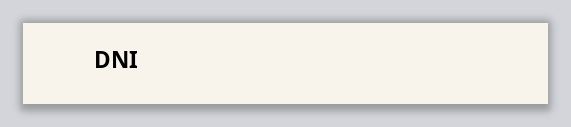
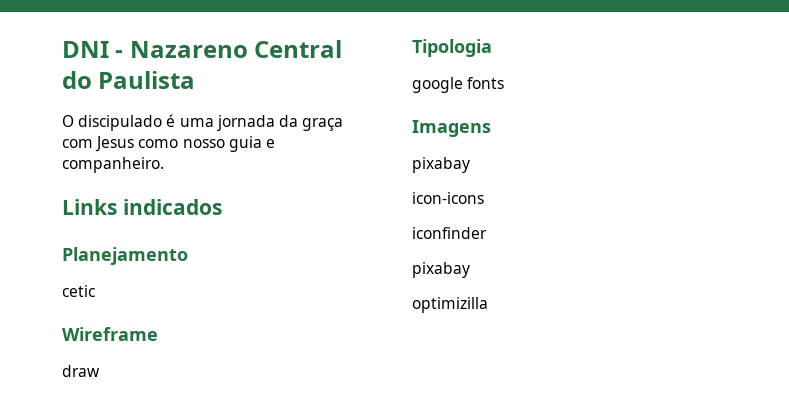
- DNI
+ DNI - Nazareno Central do Paulista
+ O discipulado é uma jornada da graça com Jesus como nosso guia e companheiro.
+ Links indicados
+ Planejamento
+ cetic
+ Wireframe
+ draw
+ Tipologia
+ google fonts
+ Imagens
+ pixabay
+ icon-icons
+ iconfinder
+ pixabay
+ optimizilla

